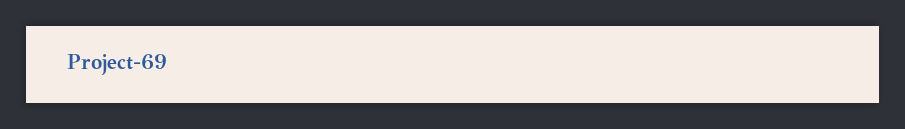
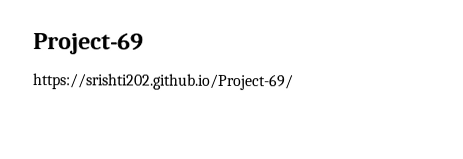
+ https://srishti202.github.io/Project-69/

